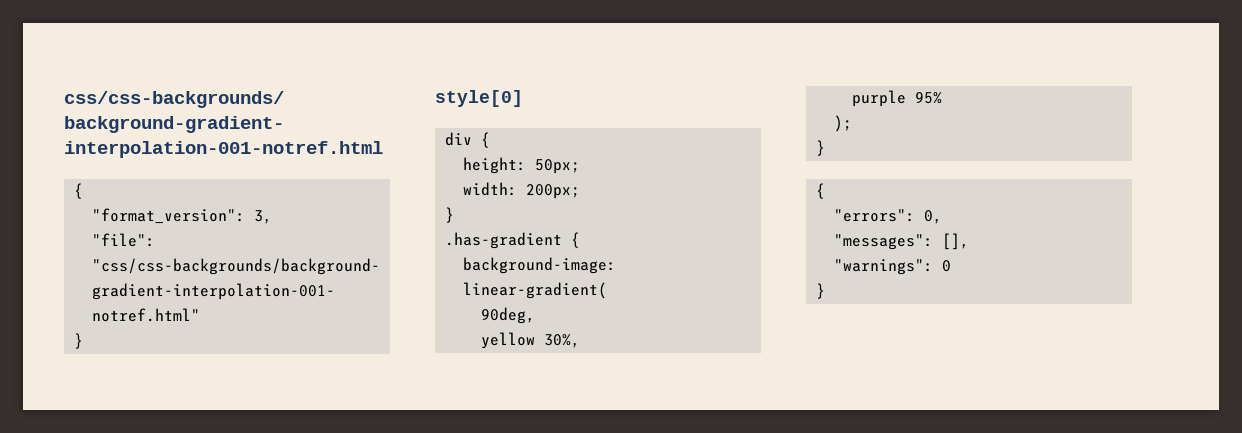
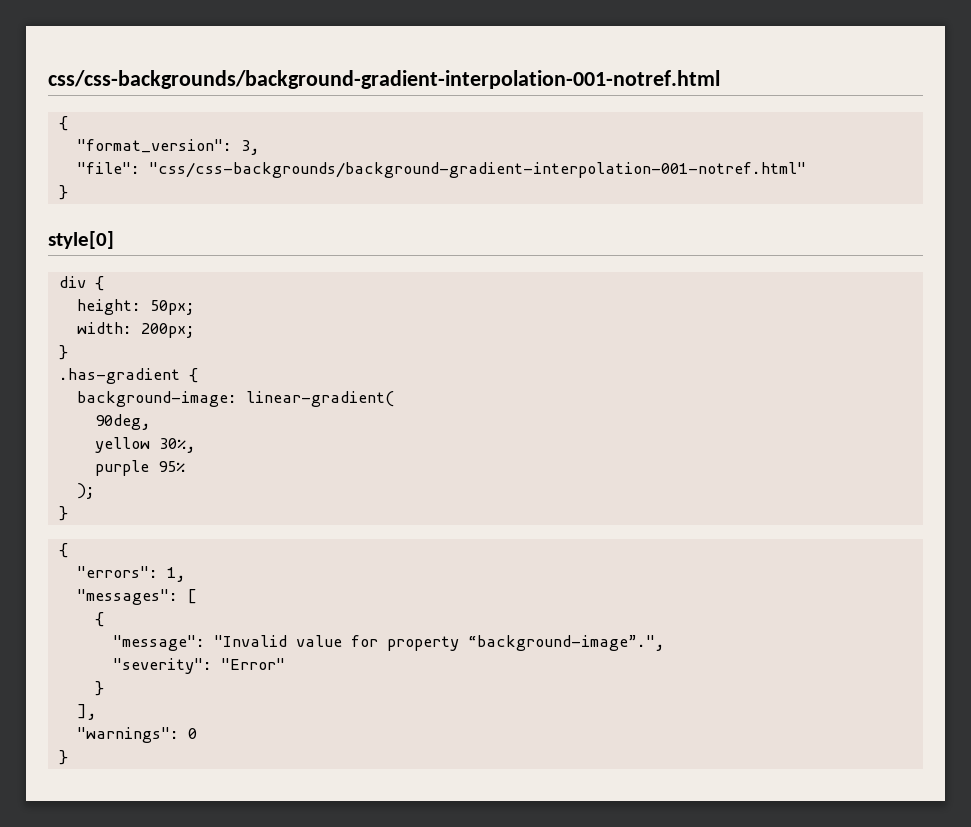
- "errors": 0,
+ "errors": 1,
- "messages": [],
+ "messages": [
+ {
+ "message": "Invalid value for property “background-image”.",
+ "severity": "Error"
+ }
+ ],

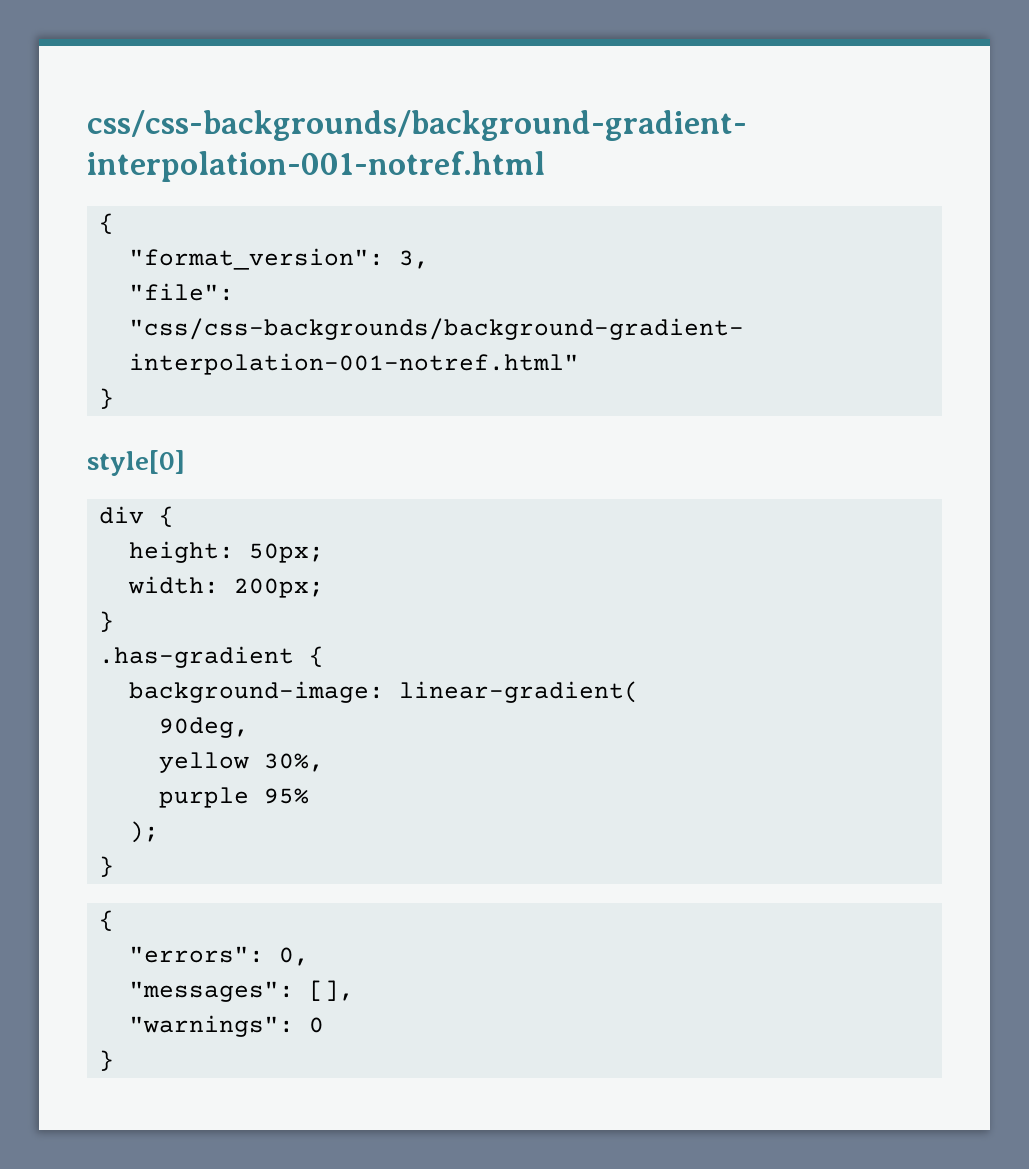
- "errors": 1,
+ "errors": 0,
- "messages": [
- {
- "message": "Invalid value for property “background-image”.",
- "severity": "Error"
- }
- ],
+ "messages": [],

